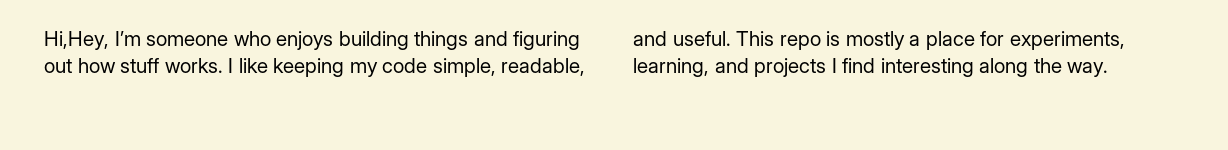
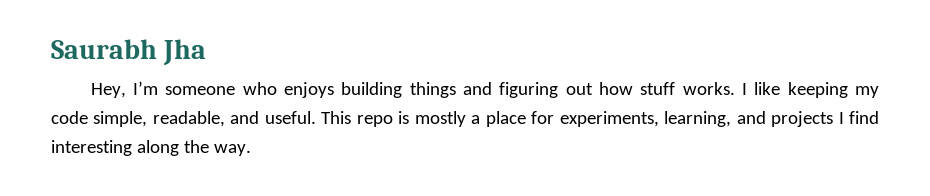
- Hi,Hey, I’m someone who enjoys building things and figuring out how stuff works.
+ Saurabh Jha
+ Hey, I’m someone who enjoys building things and figuring out how stuff works.

